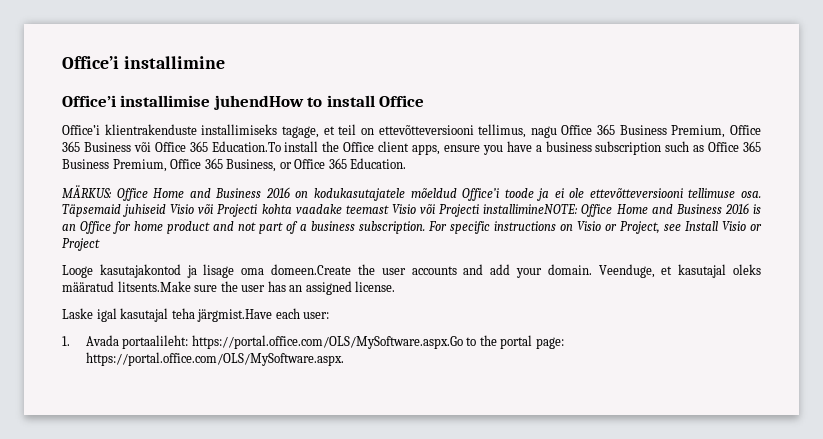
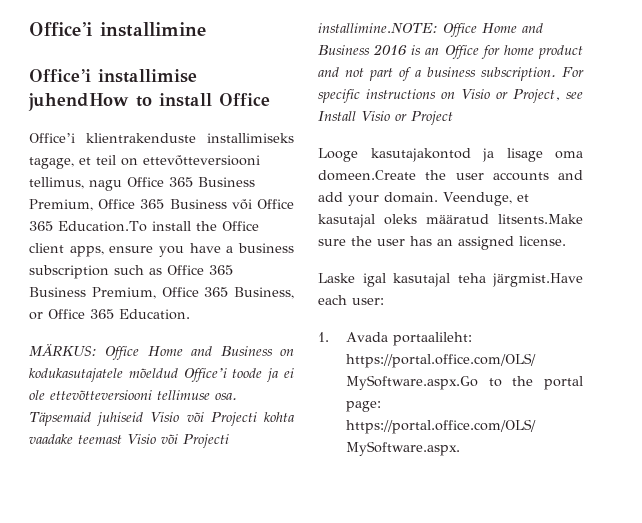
- MÄRKUS: Office Home and Business 2016 on kodukasutajatele mõeldud Office’i toode ja ei ole ettevõtteversiooni tellimuse osa.
+ MÄRKUS: Office Home and Business on kodukasutajatele mõeldud Office’i toode ja ei ole ettevõtteversiooni tellimuse osa.
- Täpsemaid juhiseid Visio või Projecti kohta vaadake teemast Visio või Projecti installimineNOTE: Office Home and Business 2016 is an Office for home product and not part of a business subscription.
+ Täpsemaid juhiseid Visio või Projecti kohta vaadake teemast Visio või Projecti installimine.NOTE: Office Home and Business 2016 is an Office for home product and not part of a business subscription.

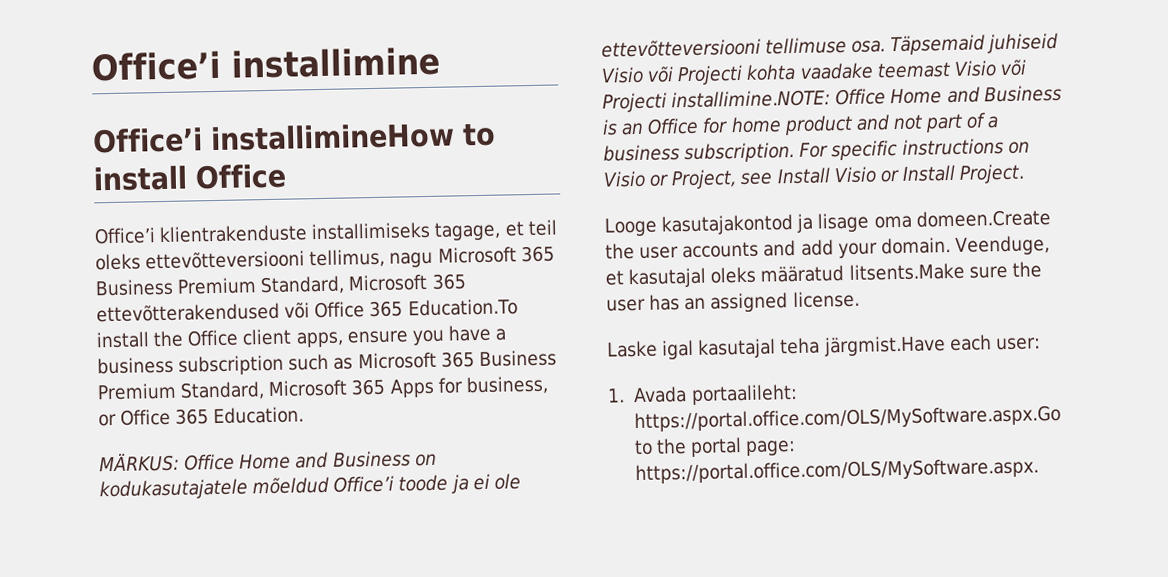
- Office’i installimise juhendHow to install Office
+ Office’i installimineHow to install Office
- Office’i klientrakenduste installimiseks tagage, et teil on ettevõtteversiooni tellimus, nagu Office 365 Business Premium, Office 365 Business või Office 365 Education.To install the Office client apps, ensure you have a business subscription such as Office 365 Business Premium, Office 365 Business, or Office 365 Education.
+ Office’i klientrakenduste installimiseks tagage, et teil oleks ettevõtteversiooni tellimus, nagu Microsoft 365 Business Premium Standard, Microsoft 365 ettevõtterakendused või Office 365 Education.To install the Office client apps, ensure you have a business subscription such as Microsoft 365 Business Premium Standard, Microsoft 365 Apps for business, or Office 365 Education.
- Täpsemaid juhiseid Visio või Projecti kohta vaadake teemast Visio või Projecti installimine.NOTE: Office Home and Business 2016 is an Office for home product and not part of a business subscription.
+ Täpsemaid juhiseid Visio või Projecti kohta vaadake teemast Visio või Projecti installimine.NOTE: Office Home and Business is an Office for home product and not part of a business subscription.
- For specific instructions on Visio or Project, see Install Visio or Project
+ For specific instructions on Visio or Project, see Install Visio or Install Project.

